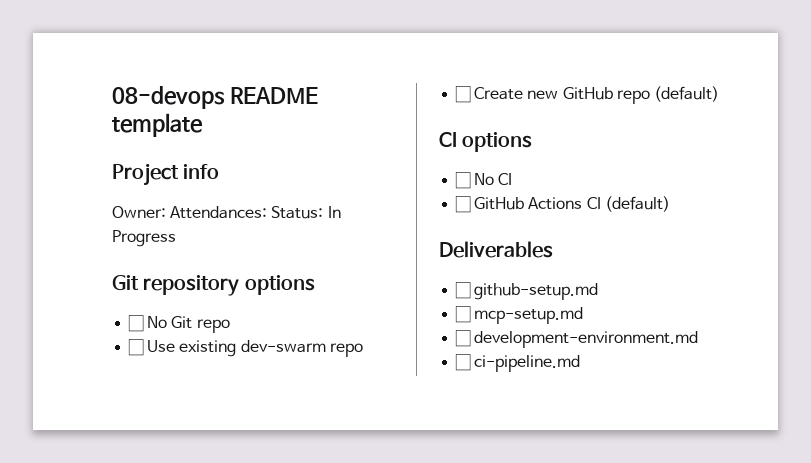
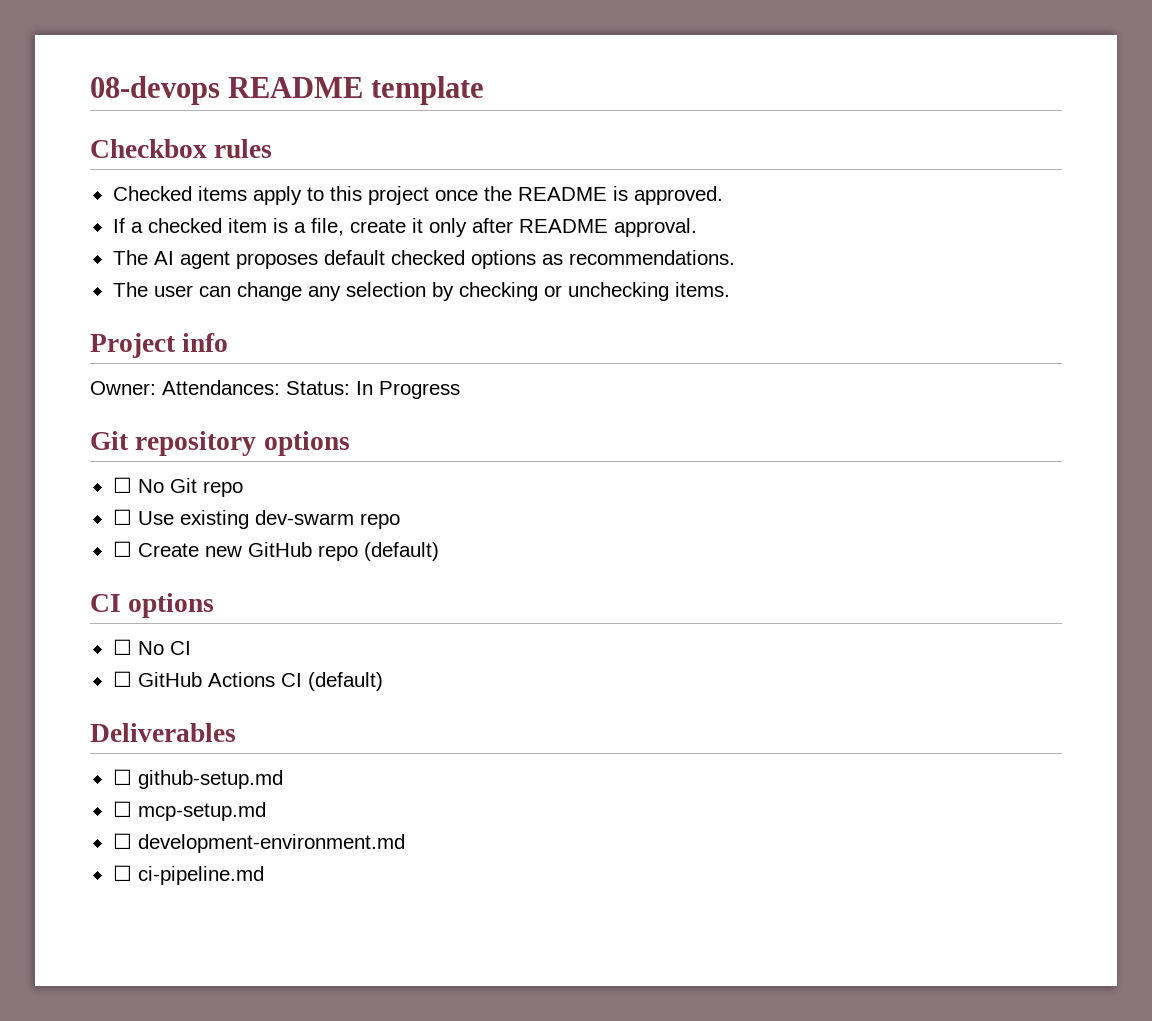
+ Checkbox rules
+ Checked items apply to this project once the README is approved.
+ If a checked item is a file, create it only after README approval.
+ The AI agent proposes default checked options as recommendations.
+ The user can change any selection by checking or unchecking items.

